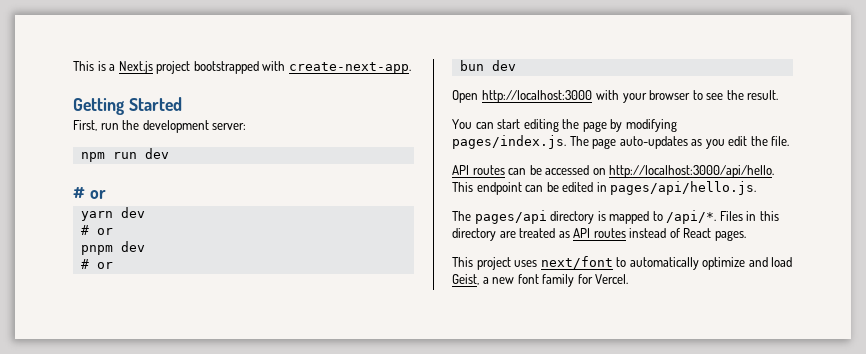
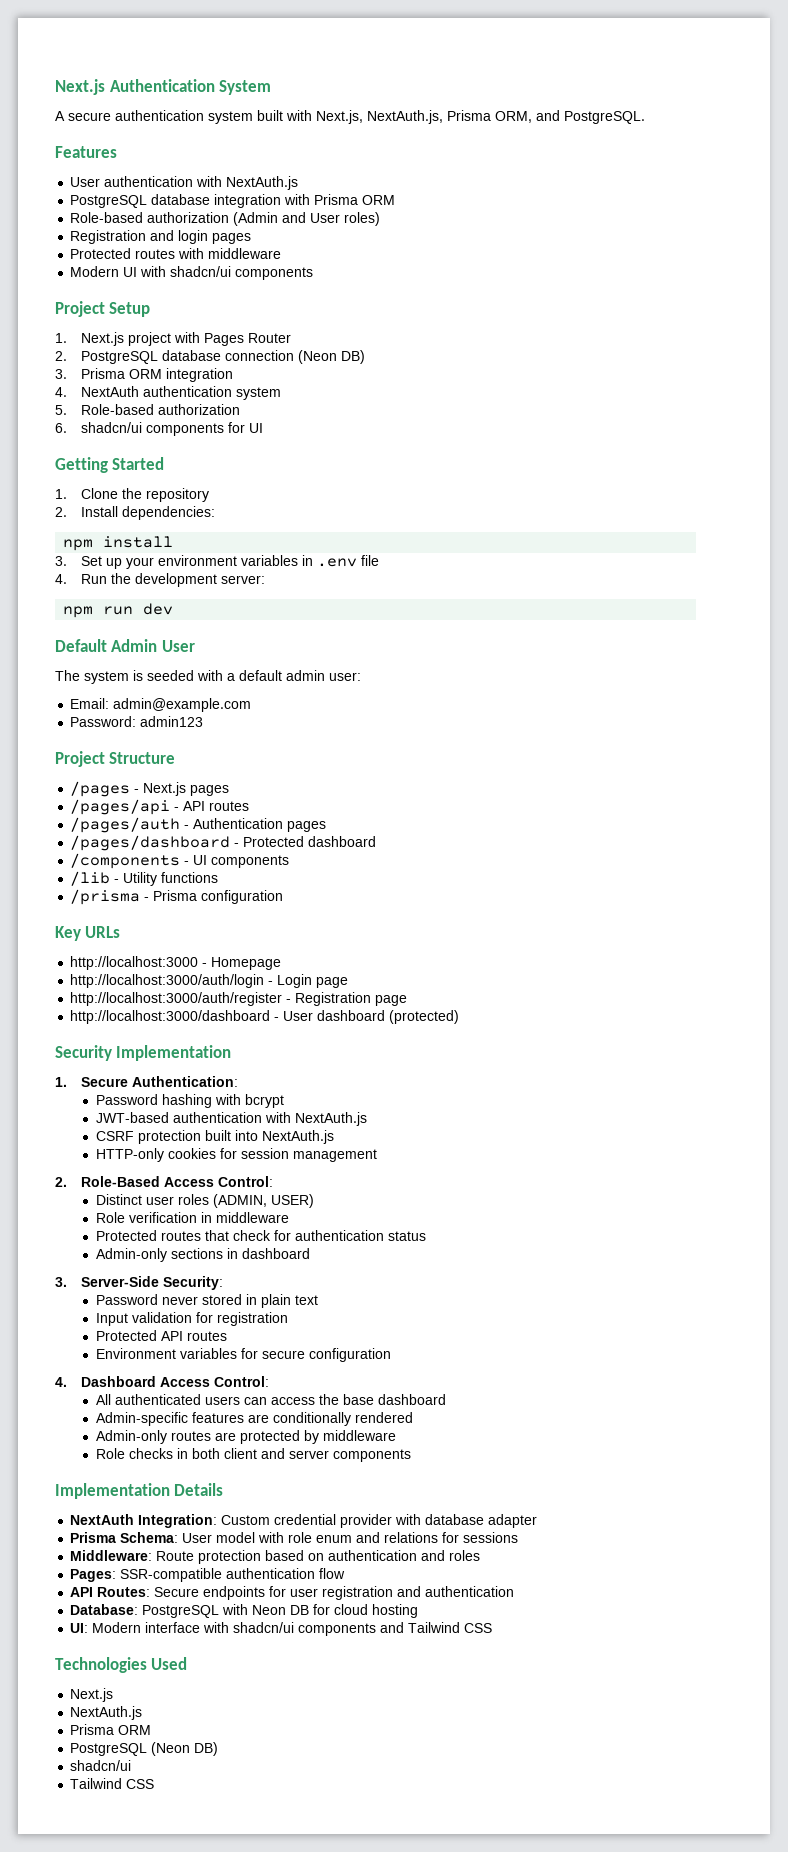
- This is a Next.js project bootstrapped with create-next-app.
+ Next.js Authentication System
+ A secure authentication system built with Next.js, NextAuth.js, Prisma ORM, and PostgreSQL.
+ Features
+ User authentication with NextAuth.js
+ PostgreSQL database integration with Prisma ORM
+ Role-based authorization (Admin and User roles)
+ Registration and login pages
+ Protected routes with middleware
+ Modern UI with shadcn/ui components
+ Project Setup
+ 1. Next.js project with Pages Router
+ 2. PostgreSQL database connection (Neon DB)
+ 3. Prisma ORM integration
+ 4. NextAuth authentication system
+ 5. Role-based authorization
+ 6. shadcn/ui components for UI
  Getting Started
- First, run the development server:
+ 1. Clone the repository
+ 2. Install dependencies:
+ npm install
+ 3. Set up your environment variables in .env file
+ 4. Run the development server:
  npm run dev
- # or
- yarn dev
- # or
- pnpm dev
- # or
- bun dev
- Open http://localhost:3000 with your browser to see the result.
- You can start editing the page by modifying pages/index.js. The page auto-updates as you edit the file.
- API routes can be accessed on http://localhost:3000/api/hello. This endpoint can be edited in pages/api/hello.js.
- The pages/api directory is mapped to /api/*. Files in this directory are treated as API routes instead of React pages.
- This project uses next/font to automatically optimize and load Geist, a new font family for Vercel.
+ Default Admin User
+ The system is seeded with a default admin user:
+ Email: admin@example.com
+ Password: admin123
+ Project Structure
+ /pages - Next.js pages
+ /pages/api - API routes
+ /pages/auth - Authentication pages
+ /pages/dashboard - Protected dashboard
+ /components - UI components
+ /lib - Utility functions
+ /prisma - Prisma configuration
+ Key URLs
+ http://localhost:3000 - Homepage
+ http://localhost:3000/auth/login - Login page
+ http://localhost:3000/auth/register - Registration page
+ http://localhost:3000/dashboard - User dashboard (protected)
+ Security Implementation
+ 1. Secure Authentication:
+ Password hashing with bcrypt
+ JWT-based authentication with NextAuth.js
+ CSRF protection built into NextAuth.js
+ HTTP-only cookies for session management
+ 2. Role-Based Access Control:
+ Distinct user roles (ADMIN, USER)
+ Role verification in middleware
+ Protected routes that check for authentication status
+ Admin-only sections in dashboard
+ 3. Server-Side Security:
+ Password never stored in plain text
+ Input validation for registration
+ Protected API routes
+ Environment variables for secure configuration
+ 4. Dashboard Access Control:
+ All authenticated users can access the base dashboard
+ Admin-specific features are conditionally rendered
+ Admin-only routes are protected by middleware
+ Role checks in both client and server components
+ Implementation Details
+ NextAuth Integration: Custom credential provider with database adapter
+ Prisma Schema: User model with role enum and relations for sessions
+ Middleware: Route protection based on authentication and roles
+ Pages: SSR-compatible authentication flow
+ API Routes: Secure endpoints for user registration and authentication
+ Database: PostgreSQL with Neon DB for cloud hosting
+ UI: Modern interface with shadcn/ui components and Tailwind CSS
+ Technologies Used
+ Next.js
+ NextAuth.js
+ Prisma ORM
+ PostgreSQL (Neon DB)
+ shadcn/ui
+ Tailwind CSS

